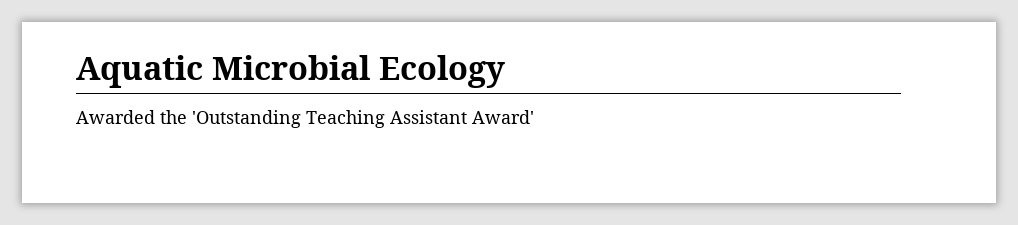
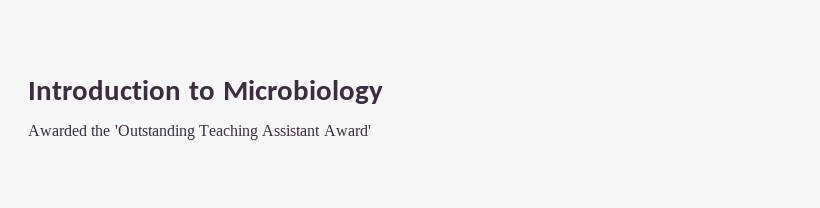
- Aquatic Microbial Ecology
+ Introduction to Microbiology

